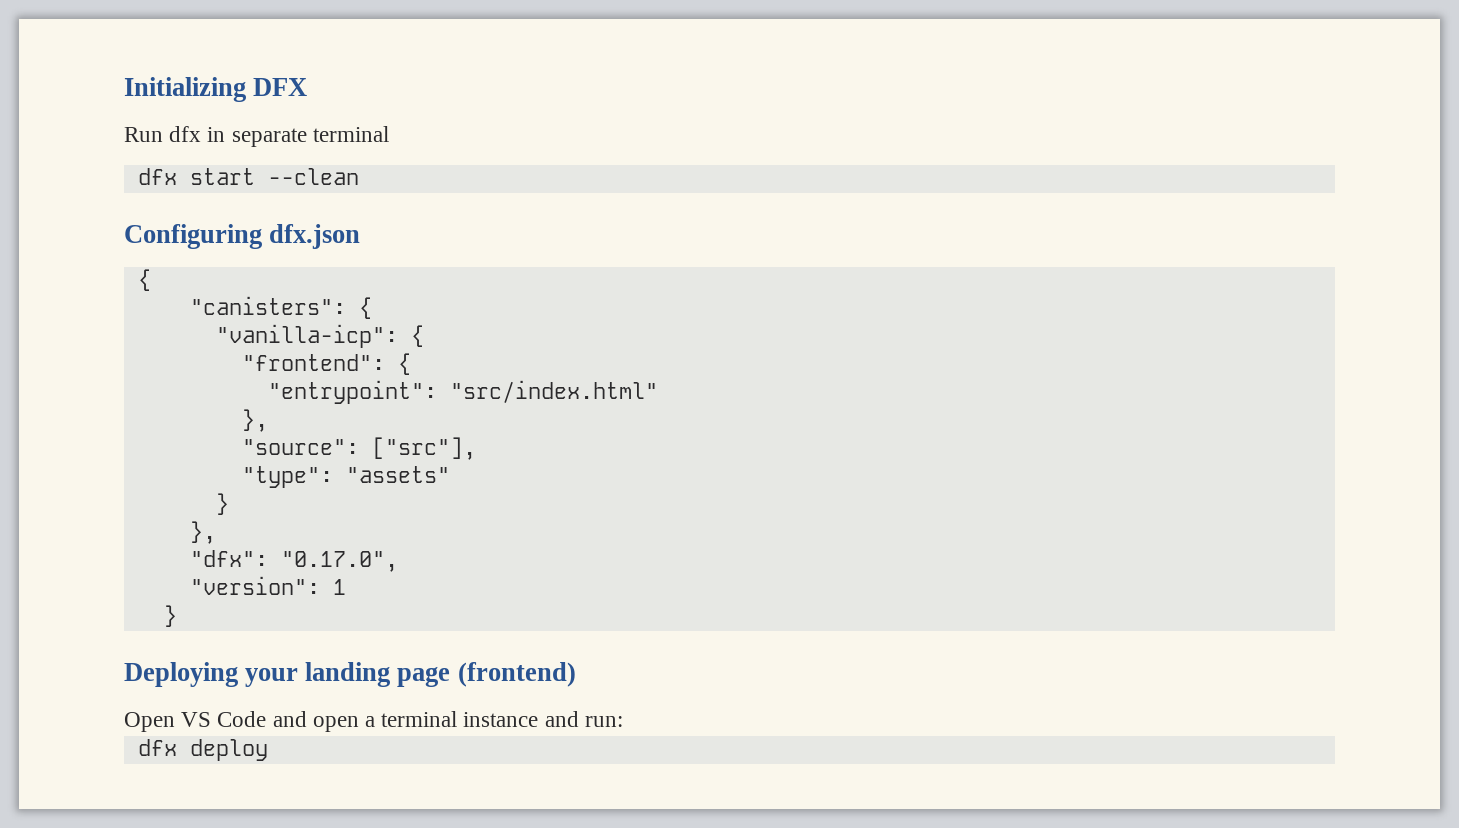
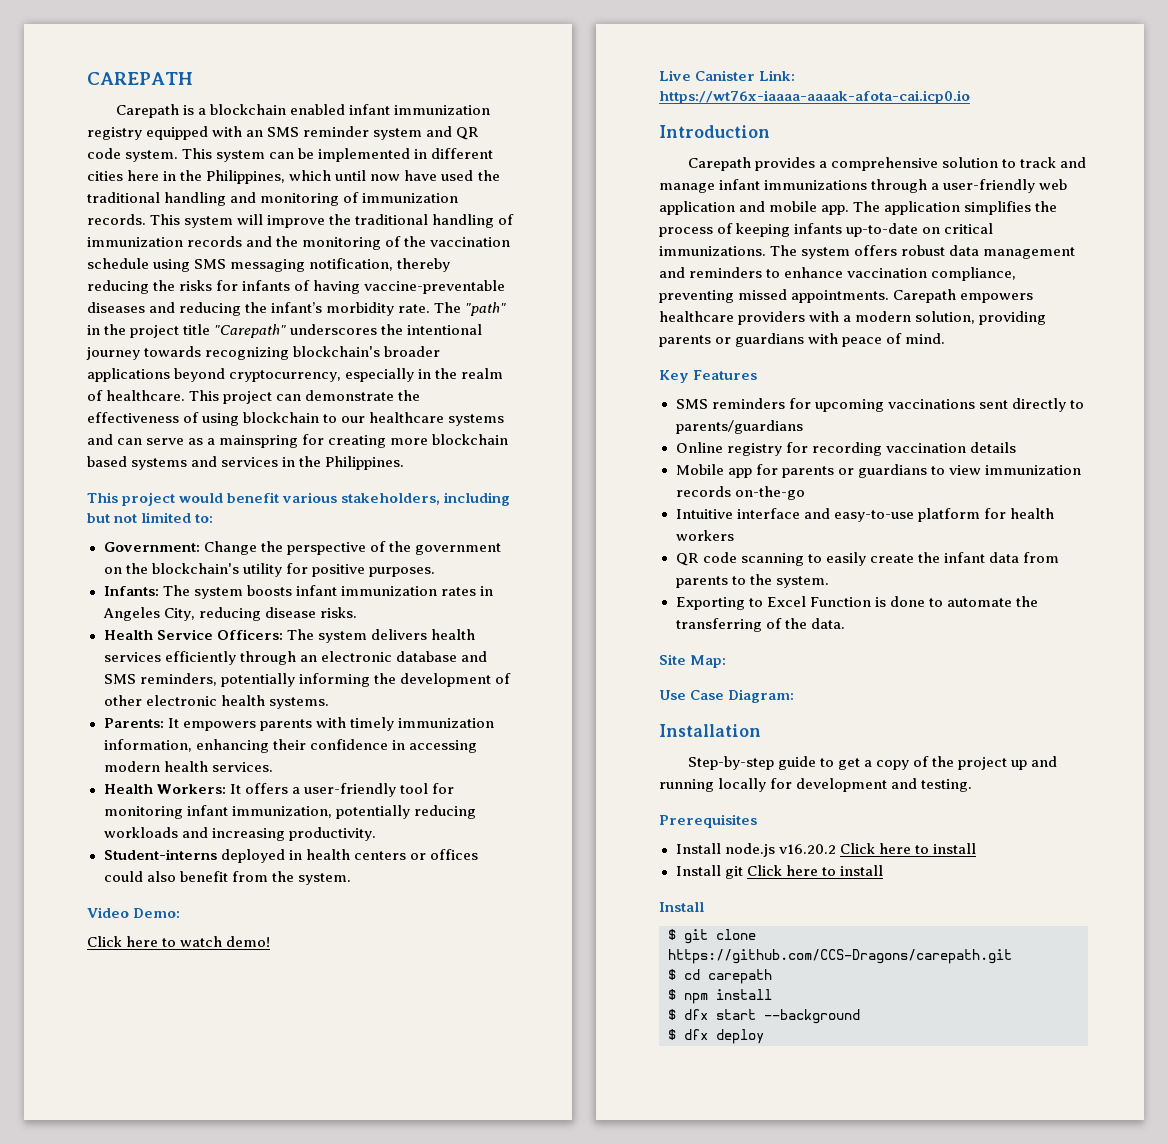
- Initializing DFX
- Run dfx in separate terminal
- dfx start --clean
- Configuring dfx.json
- {
- "canisters": {
- "vanilla-icp": {
- "frontend": {
- "entrypoint": "src/index.html"
- },
- "source": ["src"],
- "type": "assets"
- }
- },
- "dfx": "0.17.0",
- "version": 1
- }
- Deploying your landing page (frontend)
- Open VS Code and open a terminal instance and run:
- dfx deploy
+ CAREPATH
+ Carepath is a blockchain enabled infant immunization registry equipped with an SMS reminder system and QR code system. This system can be implemented in different cities here in the Philippines, which until now have used the traditional handling and monitoring of immunization records. This system will improve the traditional handling of immunization records and the monitoring of the vaccination schedule using SMS messaging notification, thereby reducing the risks for infants of having vaccine-preventable diseases and reducing the infant’s morbidity rate. The "path" in the project title "Carepath" underscores the intentional journey towards recognizing blockchain's broader applications beyond cryptocurrency, especially in the realm of healthcare. This project can demonstrate the effectiveness of using blockchain to our healthcare systems and can serve as a mainspring for creating more blockchain based systems and services in the Philippines.
+ This project would benefit various stakeholders, including but not limited to:
+ Government: Change the perspective of the government on the blockchain's utility for positive purposes.
+ Infants: The system boosts infant immunization rates in Angeles City, reducing disease risks.
+ Health Service Officers: The system delivers health services efficiently through an electronic database and SMS reminders, potentially informing the development of other electronic health systems.
+ Parents: It empowers parents with timely immunization information, enhancing their confidence in accessing modern health services.
+ Health Workers: It offers a user-friendly tool for monitoring infant immunization, potentially reducing workloads and increasing productivity.
+ Student-interns deployed in health centers or offices could also benefit from the system.
+ Video Demo:
+ Click here to watch demo!
+ Live Canister Link: https://wt76x-iaaaa-aaaak-afota-cai.icp0.io
+ Introduction
+ Carepath provides a comprehensive solution to track and manage infant immunizations through a user-friendly web application and mobile app. The application simplifies the process of keeping infants up-to-date on critical immunizations. The system offers robust data management and reminders to enhance vaccination compliance, preventing missed appointments. Carepath empowers healthcare providers with a modern solution, providing parents or guardians with peace of mind.
+ Key Features
+ SMS reminders for upcoming vaccinations sent directly to parents/guardians
+ Online registry for recording vaccination details
+ Mobile app for parents or guardians to view immunization records on-the-go
+ Intuitive interface and easy-to-use platform for health workers
+ QR code scanning to easily create the infant data from parents to the system.
+ Exporting to Excel Function is done to automate the transferring of the data.
+ Site Map:
+ Use Case Diagram:
+ Installation
+ Step-by-step guide to get a copy of the project up and running locally for development and testing.
+ Prerequisites
+ Install node.js v16.20.2 Click here to install
+ Install git Click here to install
+ Install
+ $ git clone https://github.com/CCS-Dragons/carepath.git
+ $ cd carepath
+ $ npm install
+ $ dfx start --background
+ $ dfx deploy

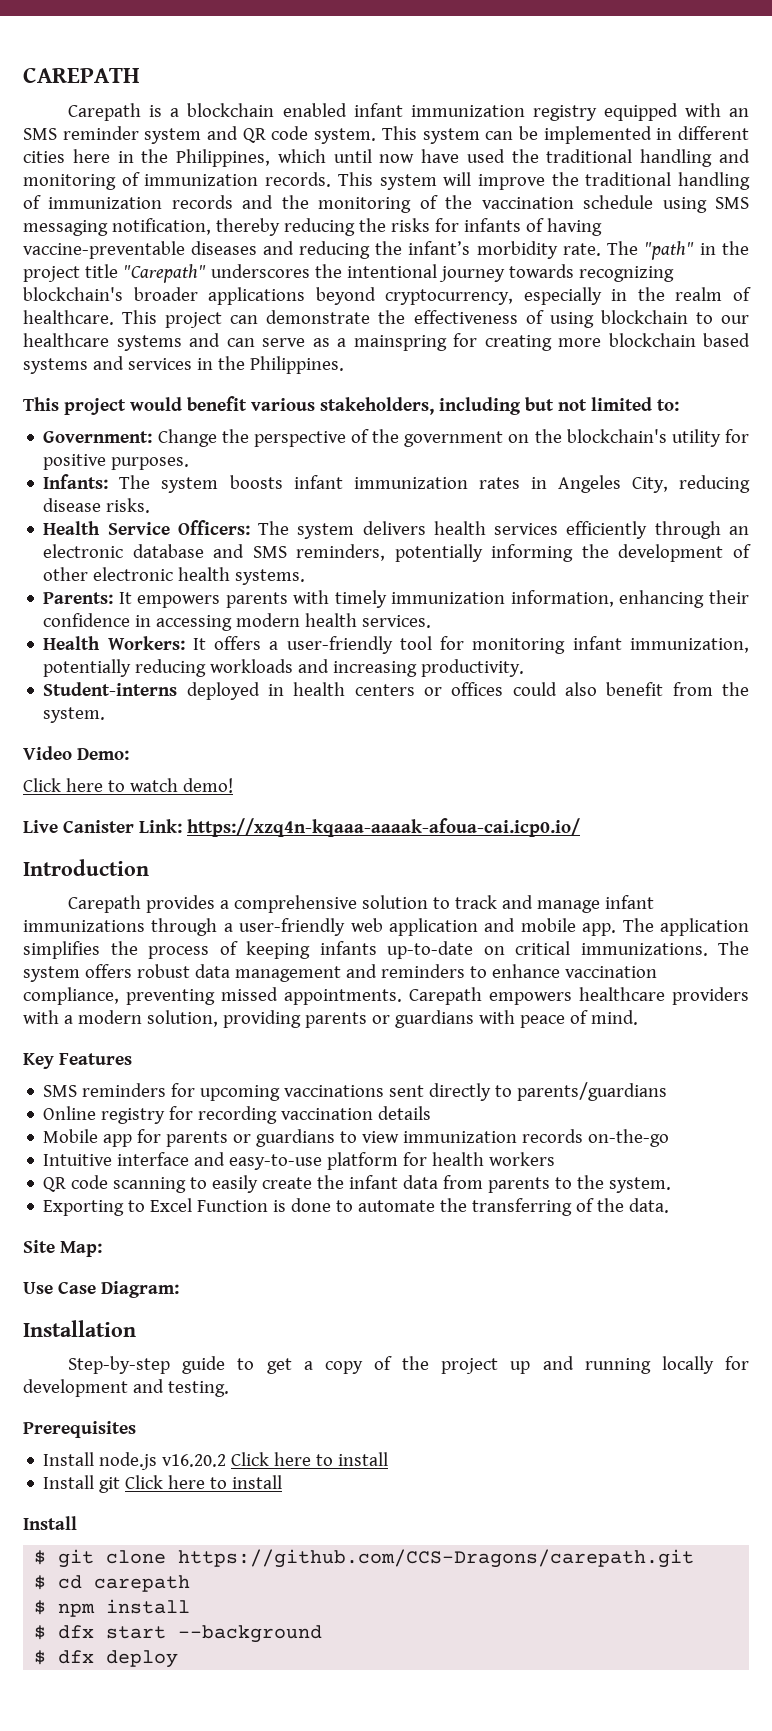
- Live Canister Link: https://wt76x-iaaaa-aaaak-afota-cai.icp0.io
+ Live Canister Link: https://xzq4n-kqaaa-aaaak-afoua-cai.icp0.io/

